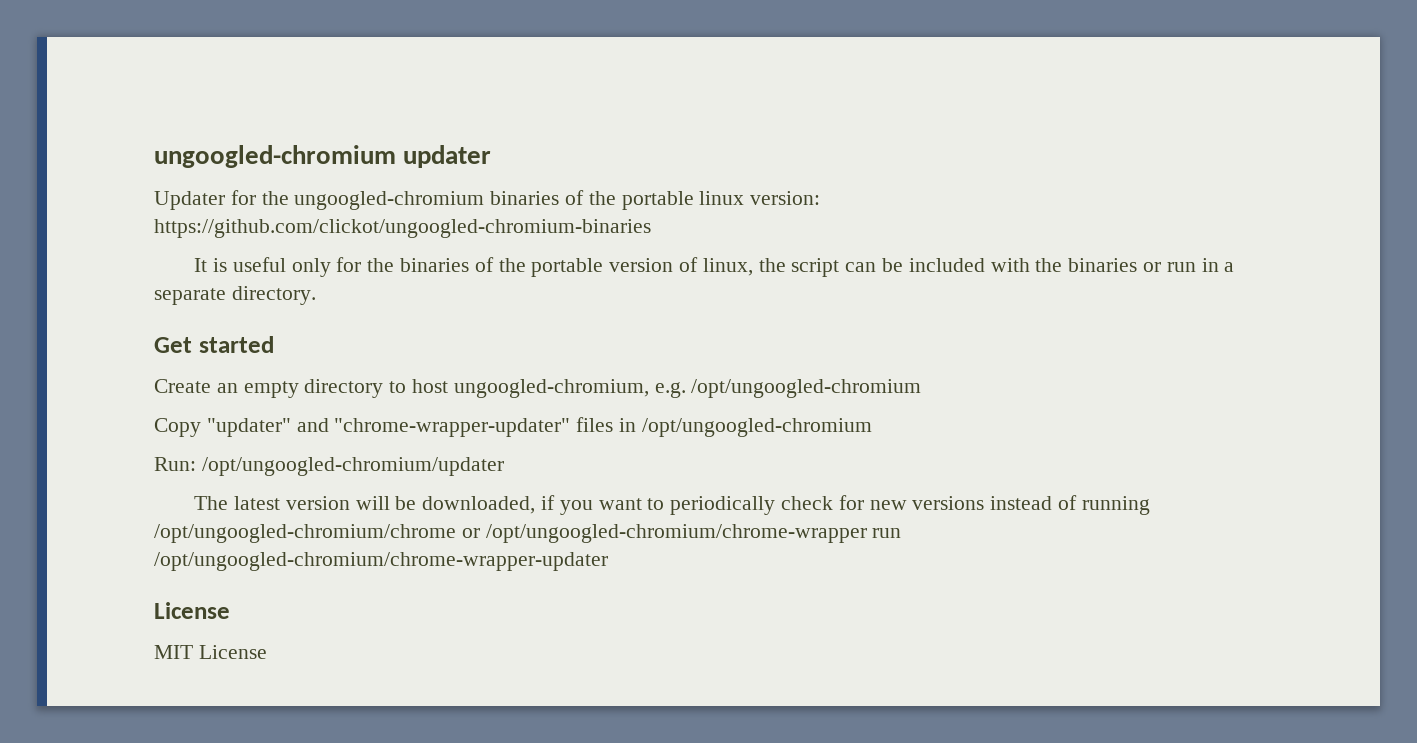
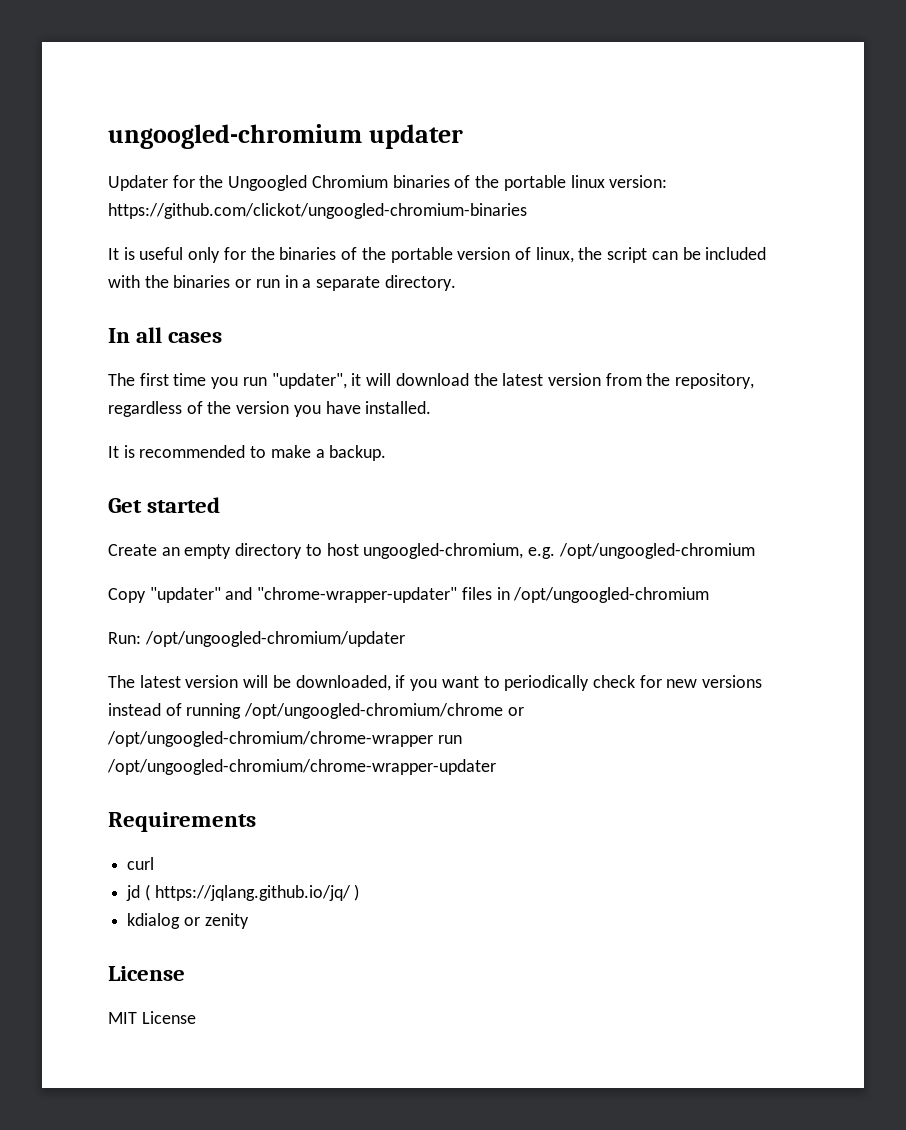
- Updater for the ungoogled-chromium binaries of the portable linux version: https://github.com/clickot/ungoogled-chromium-binaries
+ Updater for the Ungoogled Chromium binaries of the portable linux version: https://github.com/clickot/ungoogled-chromium-binaries
+ In all cases
+ The first time you run "updater", it will download the latest version from the repository, regardless of the version you have installed.
+ It is recommended to make a backup.
+ Requirements
+ curl
+ jd ( https://jqlang.github.io/jq/ )
+ kdialog or zenity

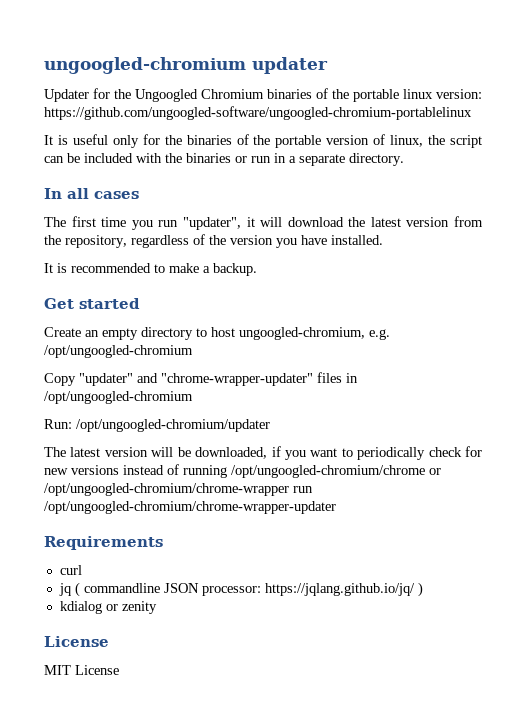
- Updater for the Ungoogled Chromium binaries of the portable linux version: https://github.com/clickot/ungoogled-chromium-binaries
+ Updater for the Ungoogled Chromium binaries of the portable linux version: https://github.com/ungoogled-software/ungoogled-chromium-portablelinux
- jd ( https://jqlang.github.io/jq/ )
+ jq ( commandline JSON processor: https://jqlang.github.io/jq/ )

